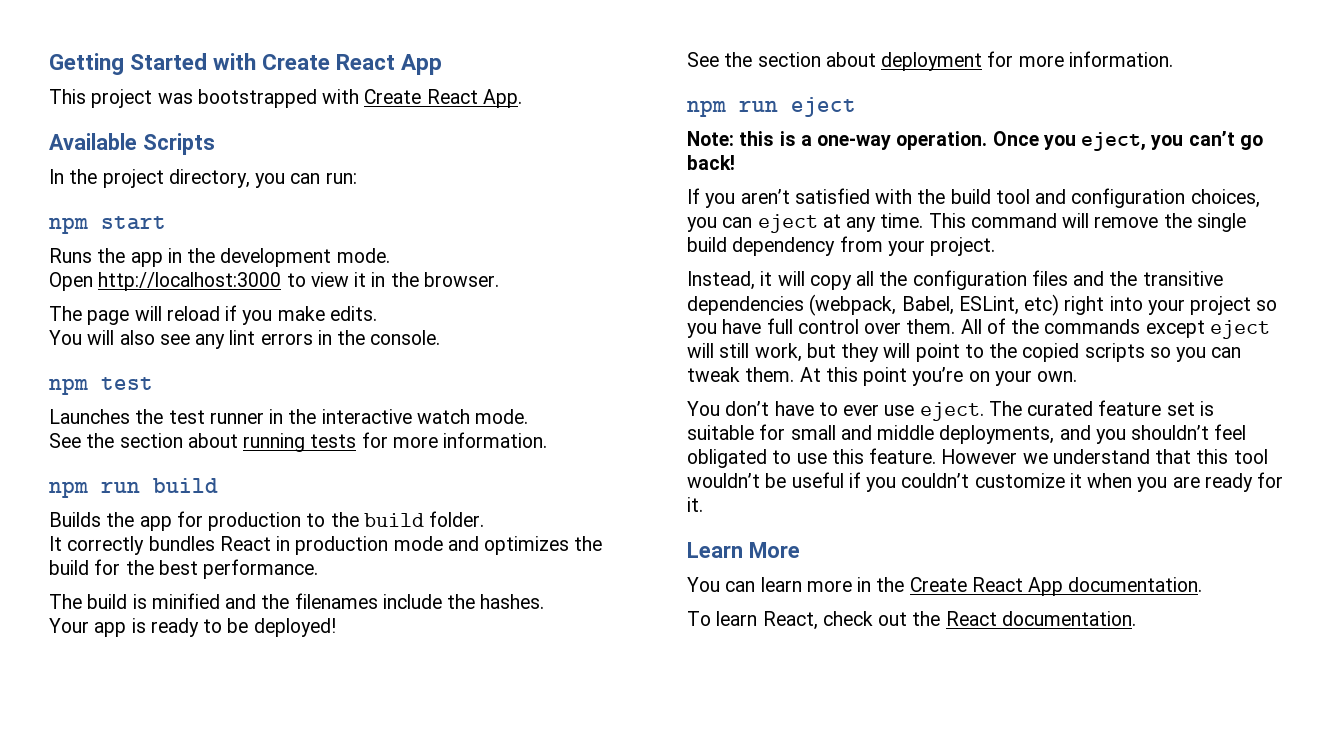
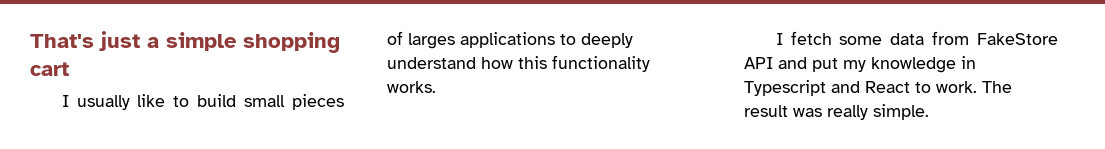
- Getting Started with Create React App
- This project was bootstrapped with Create React App.
- Available Scripts
- In the project directory, you can run:
- npm start
- Runs the app in the development mode.
- Open http://localhost:3000 to view it in the browser.
- The page will reload if you make edits.
- You will also see any lint errors in the console.
- npm test
- Launches the test runner in the interactive watch mode.
- See the section about running tests for more information.
- npm run build
- Builds the app for production to the build folder.
- It correctly bundles React in production mode and optimizes the build for the best performance.
- The build is minified and the filenames include the hashes.
- Your app is ready to be deployed!
- See the section about deployment for more information.
- npm run eject
- Note: this is a one-way operation. Once you eject, you can’t go back!
- If you aren’t satisfied with the build tool and configuration choices, you can eject at any time. This command will remove the single build dependency from your project.
- Instead, it will copy all the configuration files and the transitive dependencies (webpack, Babel, ESLint, etc) right into your project so you have full control over them. All of the commands except eject will still work, but they will point to the copied scripts so you can tweak them. At this point you’re on your own.
- You don’t have to ever use eject. The curated feature set is suitable for small and middle deployments, and you shouldn’t feel obligated to use this feature. However we understand that this tool wouldn’t be useful if you couldn’t customize it when you are ready for it.
- Learn More
- You can learn more in the Create React App documentation.
- To learn React, check out the React documentation.
+ That's just a simple shopping cart
+ I usually like to build small pieces of larges applications to deeply understand how this functionality works.
+ I fetch some data from FakeStore API and put my knowledge in Typescript and React to work. The result was really simple.

